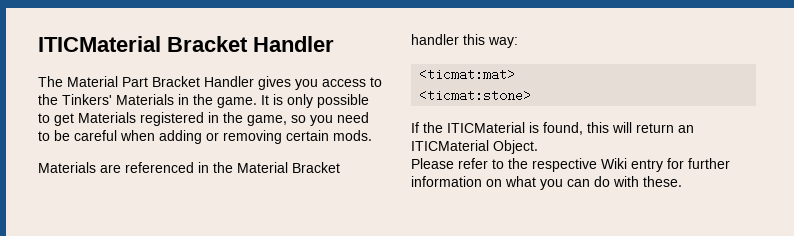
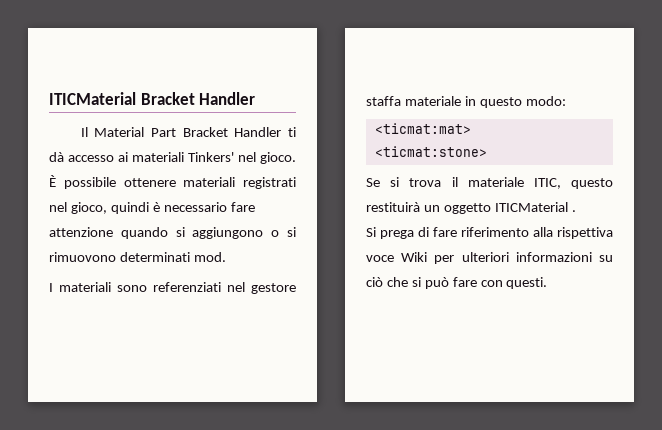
- The Material Part Bracket Handler gives you access to the Tinkers' Materials in the game. It is only possible to get Materials registered in the game, so you need to be careful when adding or removing certain mods.
- Materials are referenced in the Material Bracket handler this way:
+ Il Material Part Bracket Handler ti dà accesso ai materiali Tinkers' nel gioco. È possibile ottenere materiali registrati nel gioco, quindi è necessario fare attenzione quando si aggiungono o si rimuovono determinati mod.
+ I materiali sono referenziati nel gestore staffa materiale in questo modo:
  <ticmat:mat>
  <ticmat:stone>
- If the ITICMaterial is found, this will return an ITICMaterial Object.
- Please refer to the respective Wiki entry for further information on what you can do with these.
+ Se si trova il materiale ITIC, questo restituirà un oggetto ITICMaterial .
+ Si prega di fare riferimento alla rispettiva voce Wiki per ulteriori informazioni su ciò che si può fare con questi.

